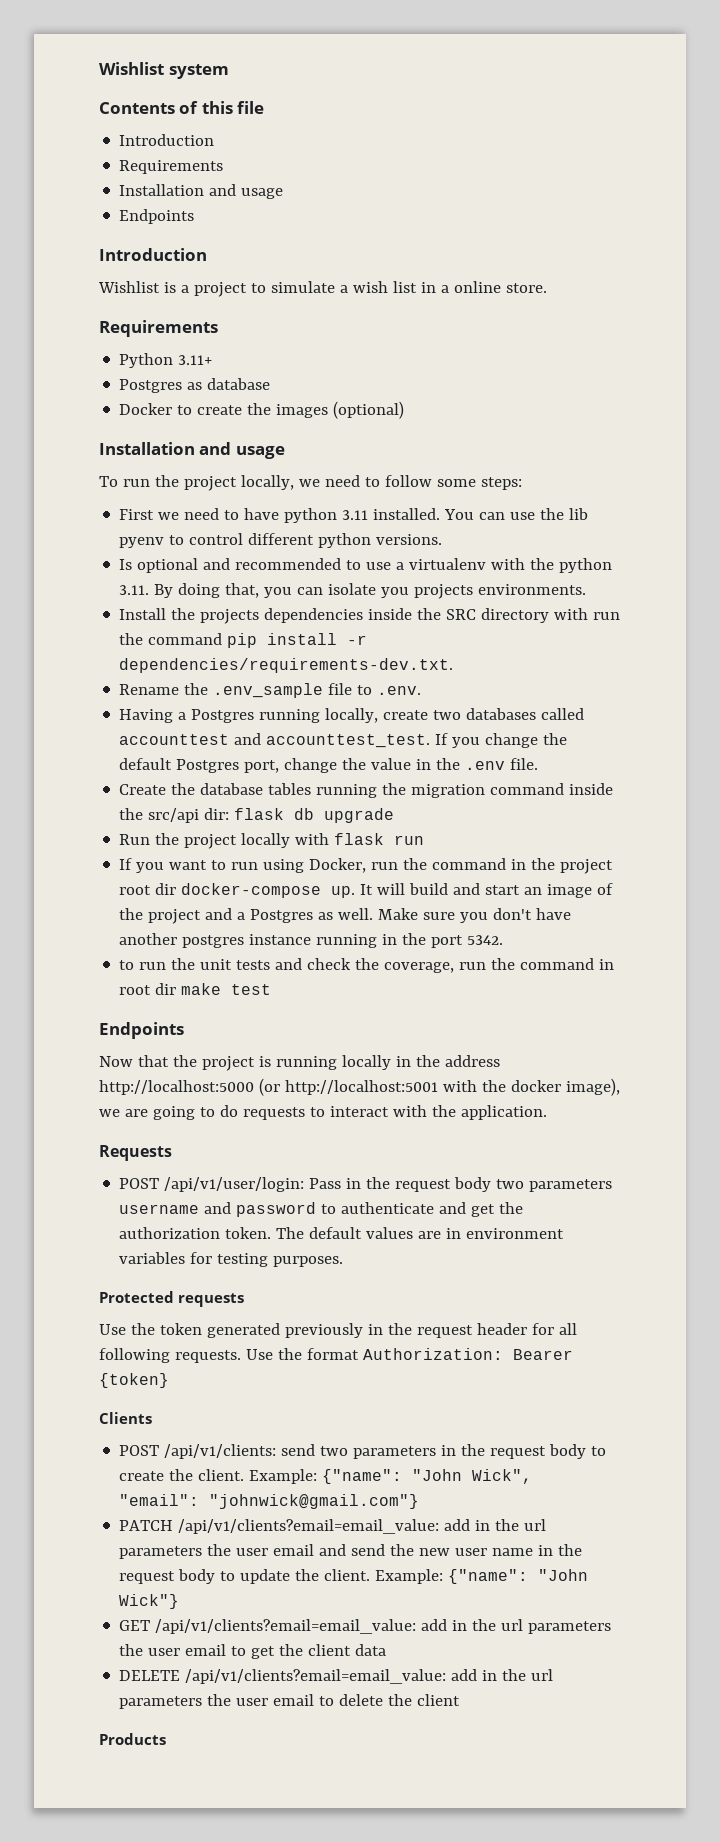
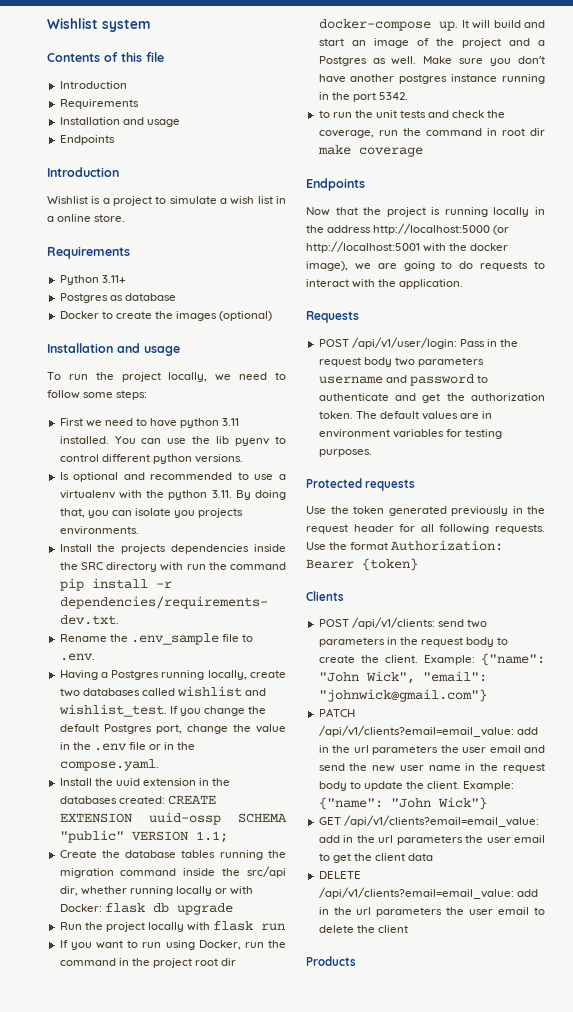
- Having a Postgres running locally, create two databases called accounttest and accounttest_test.
+ Having a Postgres running locally, create two databases called wishlist and wishlist_test.
- If you change the default Postgres port, change the value in the .env file.
+ If you change the default Postgres port, change the value in the .env file or in the compose.yaml.
+ Install the uuid extension in the databases created: CREATE EXTENSION uuid-ossp SCHEMA "public" VERSION 1.1;
- Create the database tables running the migration command inside the src/api dir: flask db upgrade
+ Create the database tables running the migration command inside the src/api dir, whether running locally or with Docker: flask db upgrade
- to run the unit tests and check the coverage, run the command in root dir make test
+ to run the unit tests and check the coverage, run the command in root dir make coverage

